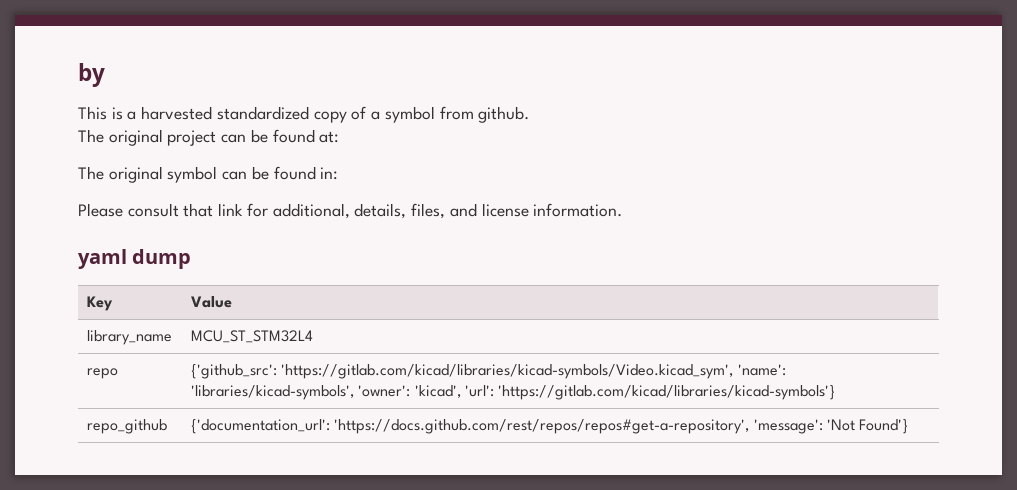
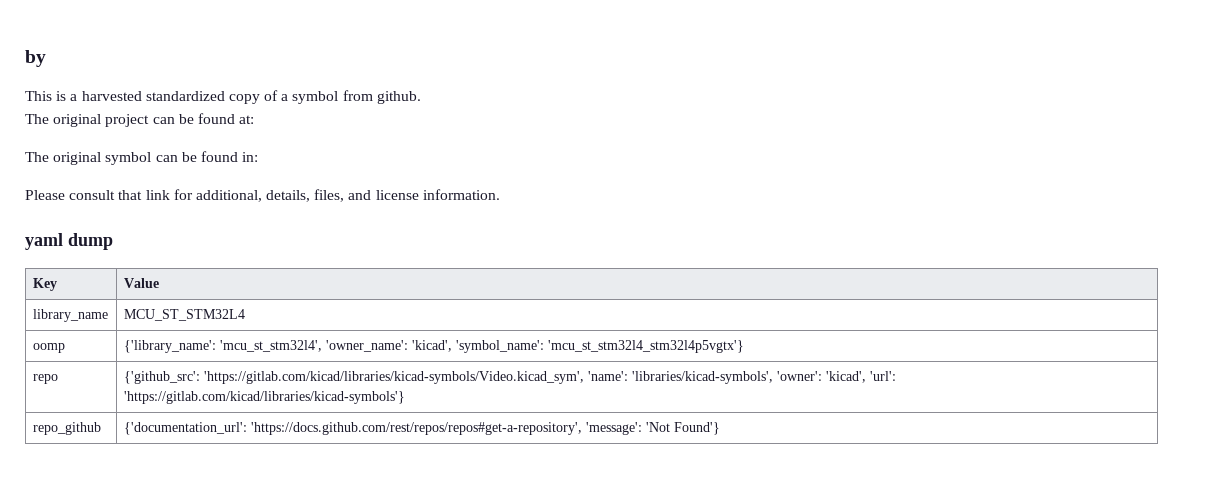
+ oomp | {'library_name': 'mcu_st_stm32l4', 'owner_name': 'kicad', 'symbol_name': 'mcu_st_stm32l4_stm32l4p5vgtx'}

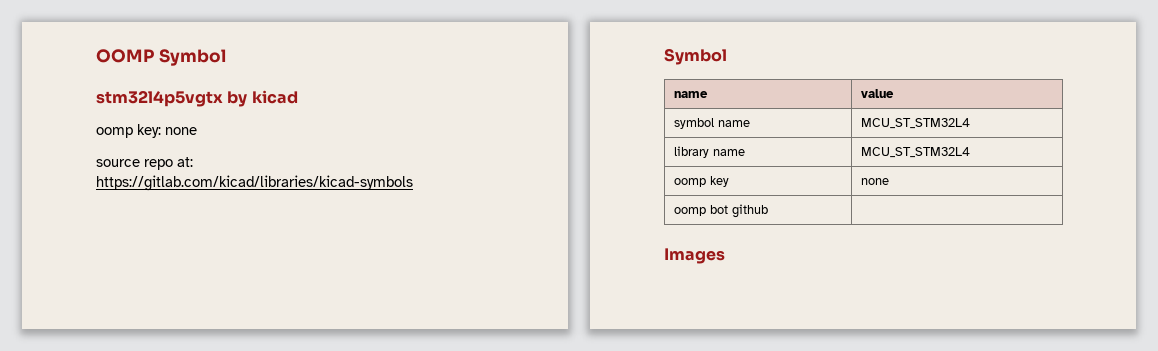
- by
- This is a harvested standardized copy of a symbol from github.
- The original project can be found at:
- The original symbol can be found in:
- Please consult that link for additional, details, files, and license information.
- yaml dump
- Key | Value
- library_name | MCU_ST_STM32L4
- oomp | {'library_name': 'mcu_st_stm32l4', 'owner_name': 'kicad', 'symbol_name': 'mcu_st_stm32l4_stm32l4p5vgtx'}
- repo | {'github_src': 'https://gitlab.com/kicad/libraries/kicad-symbols/Video.kicad_sym', 'name': 'libraries/kicad-symbols', 'owner': 'kicad', 'url': 'https://gitlab.com/kicad/libraries/kicad-symbols'}
- repo_github | {'documentation_url': 'https://docs.github.com/rest/repos/repos#get-a-repository', 'message': 'Not Found'}
+ OOMP Symbol
+ stm32l4p5vgtx by kicad
+ oomp key: none
+ source repo at: https://gitlab.com/kicad/libraries/kicad-symbols
+ Symbol
+ name | value
+ symbol name | MCU_ST_STM32L4
+ library name | MCU_ST_STM32L4
+ oomp key | none
+ oomp bot github |
+ Images

